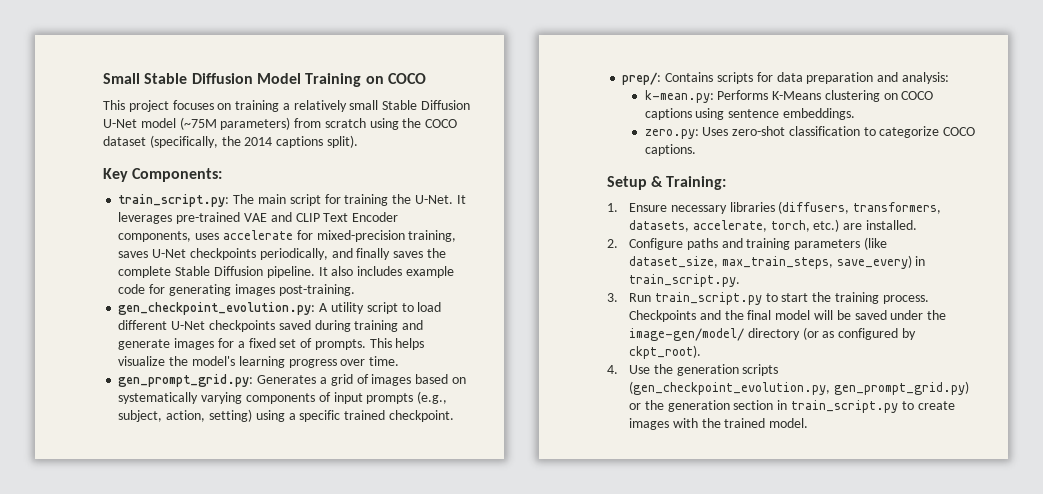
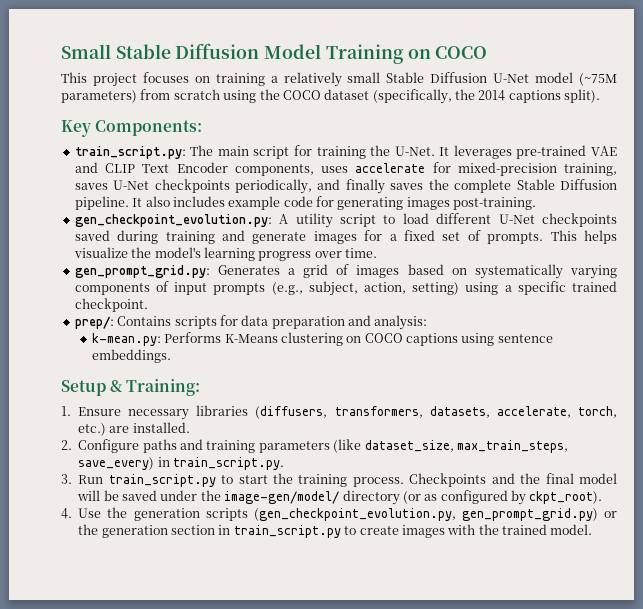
- zero.py: Uses zero-shot classification to categorize COCO captions.

